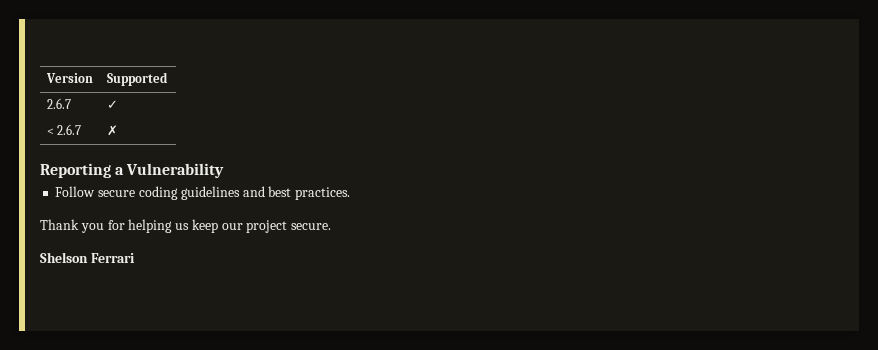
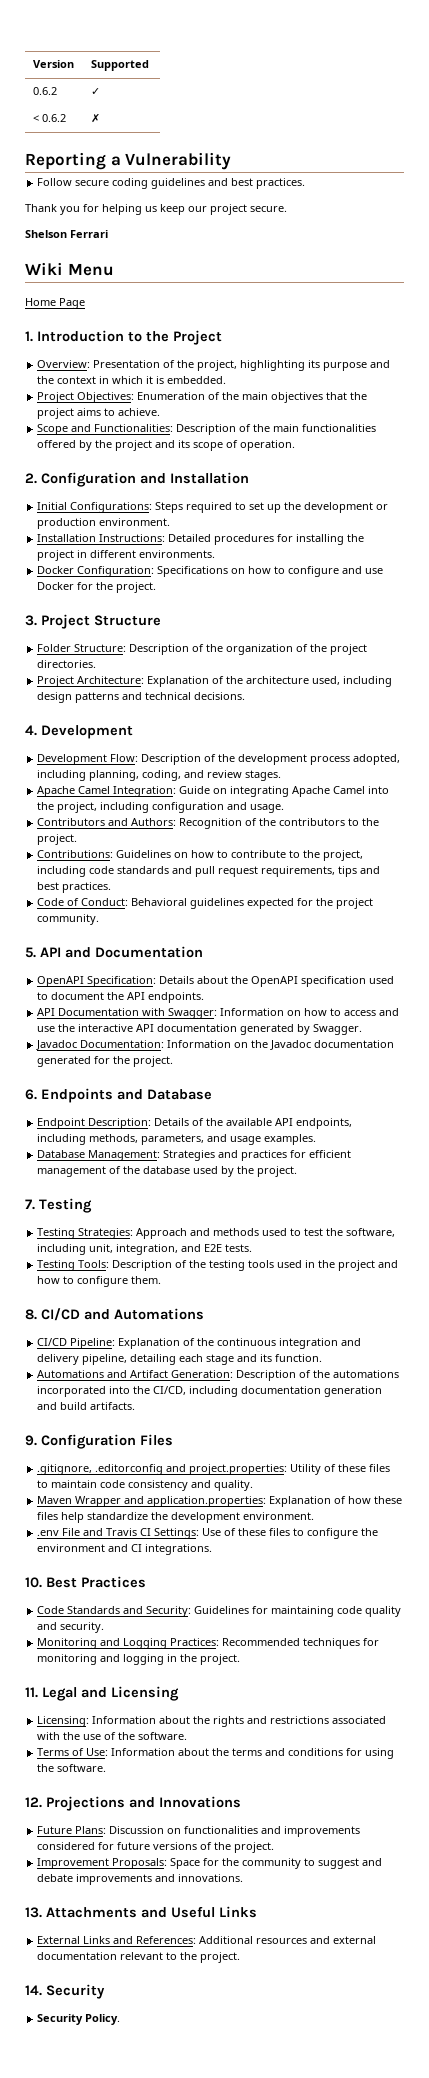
- 2.6.7 | ✓
+ 0.6.2 | ✓
- < 2.6.7 | ✗
+ < 0.6.2 | ✗
+ Wiki Menu
+ Home Page
+ 1. Introduction to the Project
+ Overview: Presentation of the project, highlighting its purpose and the context in which it is embedded.
+ Project Objectives: Enumeration of the main objectives that the project aims to achieve.
+ Scope and Functionalities: Description of the main functionalities offered by the project and its scope of operation.
+ 2. Configuration and Installation
+ Initial Configurations: Steps required to set up the development or production environment.
+ Installation Instructions: Detailed procedures for installing the project in different environments.
+ Docker Configuration: Specifications on how to configure and use Docker for the project.
+ 3. Project Structure
+ Folder Structure: Description of the organization of the project directories.
+ Project Architecture: Explanation of the architecture used, including design patterns and technical decisions.
+ 4. Development
+ Development Flow: Description of the development process adopted, including planning, coding, and review stages.
+ Apache Camel Integration: Guide on integrating Apache Camel into the project, including configuration and usage.
+ Contributors and Authors: Recognition of the contributors to the project.
+ Contributions: Guidelines on how to contribute to the project, including code standards and pull request requirements, tips and best practices.
+ Code of Conduct: Behavioral guidelines expected for the project community.
+ 5. API and Documentation
+ OpenAPI Specification: Details about the OpenAPI specification used to document the API endpoints.
+ API Documentation with Swagger: Information on how to access and use the interactive API documentation generated by Swagger.
+ Javadoc Documentation: Information on the Javadoc documentation generated for the project.
+ 6. Endpoints and Database
+ Endpoint Description: Details of the available API endpoints, including methods, parameters, and usage examples.
+ Database Management: Strategies and practices for efficient management of the database used by the project.
+ 7. Testing
+ Testing Strategies: Approach and methods used to test the software, including unit, integration, and E2E tests.
+ Testing Tools: Description of the testing tools used in the project and how to configure them.
+ 8. CI/CD and Automations
+ CI/CD Pipeline: Explanation of the continuous integration and delivery pipeline, detailing each stage and its function.
+ Automations and Artifact Generation: Description of the automations incorporated into the CI/CD, including documentation generation and build artifacts.
+ 9. Configuration Files
+ .gitignore, .editorconfig and project.properties: Utility of these files to maintain code consistency and quality.
+ Maven Wrapper and application.properties: Explanation of how these files help standardize the development environment.
+ .env File and Travis CI Settings: Use of these files to configure the environment and CI integrations.
+ 10. Best Practices
+ Code Standards and Security: Guidelines for maintaining code quality and security.
+ Monitoring and Logging Practices: Recommended techniques for monitoring and logging in the project.
+ 11. Legal and Licensing
+ Licensing: Information about the rights and restrictions associated with the use of the software.
+ Terms of Use: Information about the terms and conditions for using the software.
+ 12. Projections and Innovations
+ Future Plans: Discussion on functionalities and improvements considered for future versions of the project.
+ Improvement Proposals: Space for the community to suggest and debate improvements and innovations.
+ 13. Attachments and Useful Links
+ External Links and References: Additional resources and external documentation relevant to the project.
+ 14. Security
+ Security Policy.

